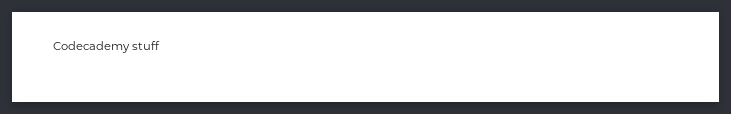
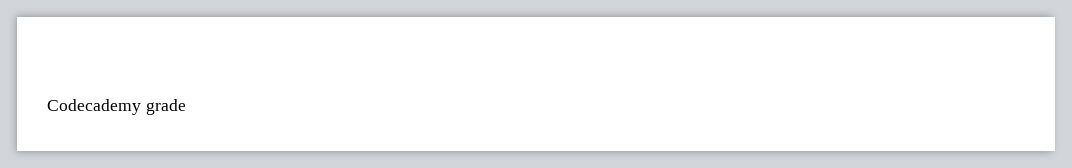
- Codecademy stuff
+ Codecademy grade

